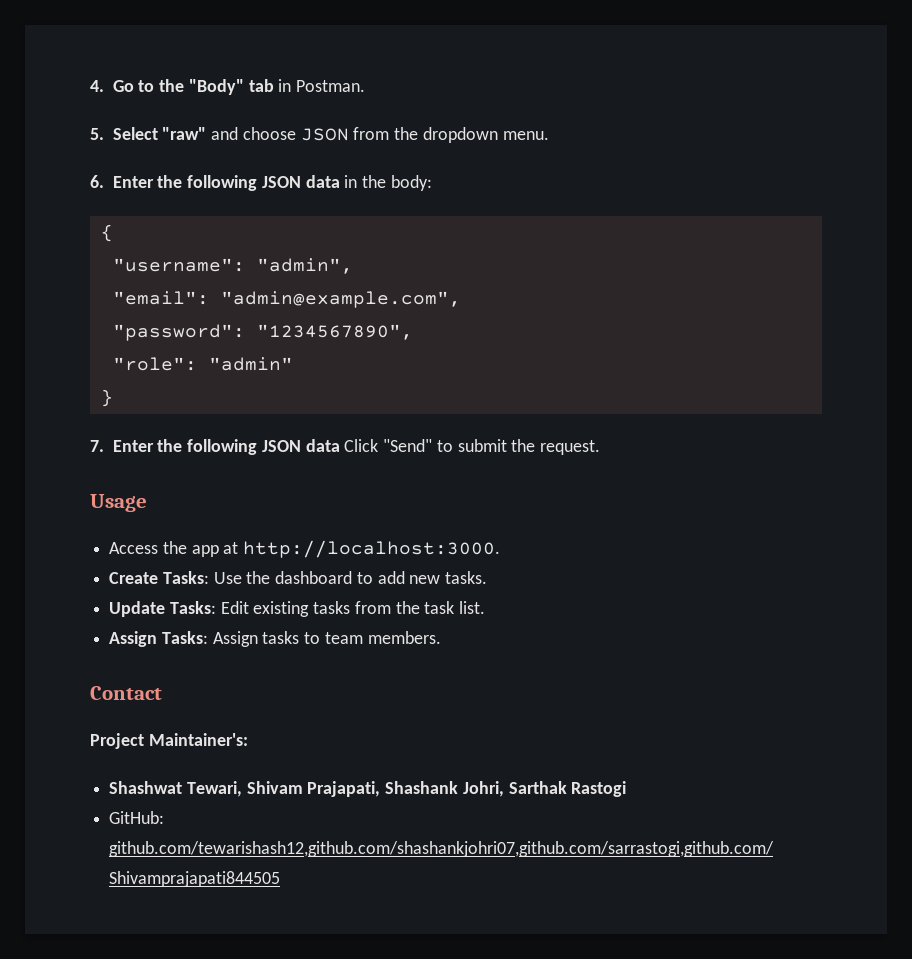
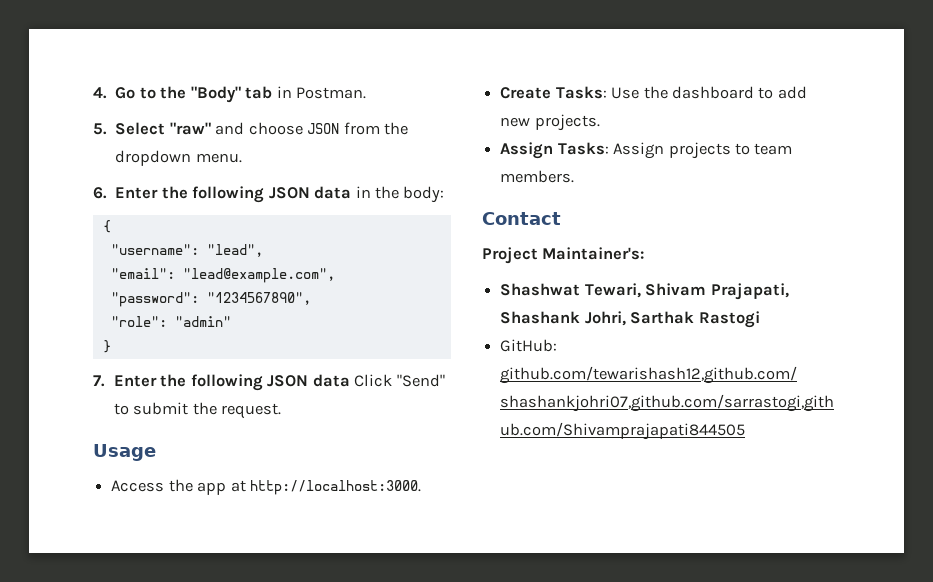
- "username": "admin",
+ "username": "lead",
- "email": "admin@example.com",
+ "email": "lead@example.com",
- Create Tasks: Use the dashboard to add new tasks.
- Update Tasks: Edit existing tasks from the task list.
+ Create Tasks: Use the dashboard to add new projects.
- Assign Tasks: Assign tasks to team members.
+ Assign Tasks: Assign projects to team members.

